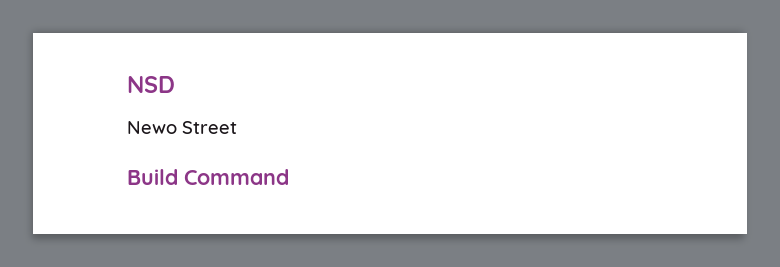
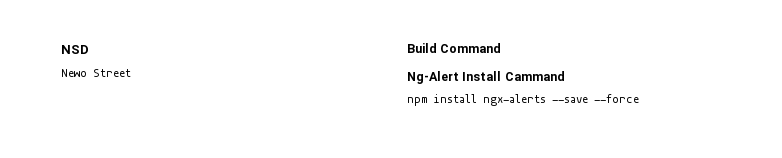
+ Ng-Alert Install Cammand
+ npm install ngx-alerts --save --force

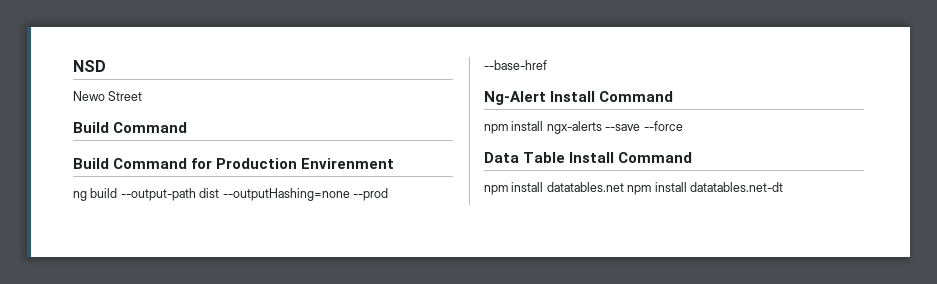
+ Build Command for Production Envirenment
+ ng build --output-path dist --outputHashing=none --prod --base-href
- Ng-Alert Install Cammand
+ Ng-Alert Install Command
+ Data Table Install Command
+ npm install datatables.net npm install datatables.net-dt

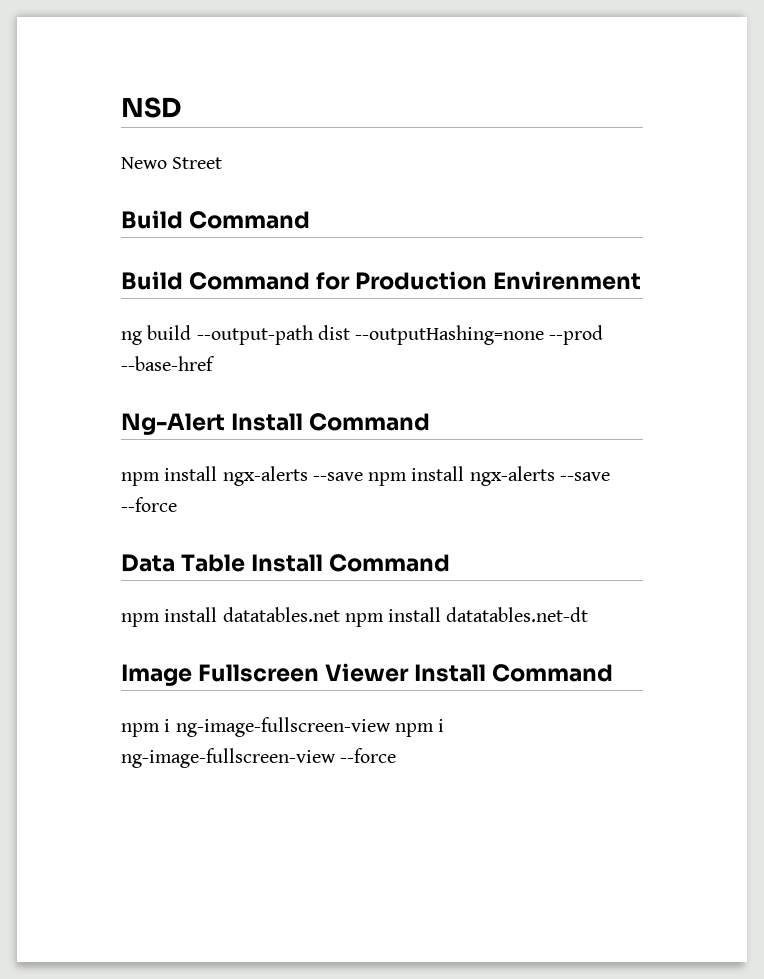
- npm install ngx-alerts --save --force
+ npm install ngx-alerts --save npm install ngx-alerts --save --force
+ Image Fullscreen Viewer Install Command
+ npm i ng-image-fullscreen-view npm i ng-image-fullscreen-view --force

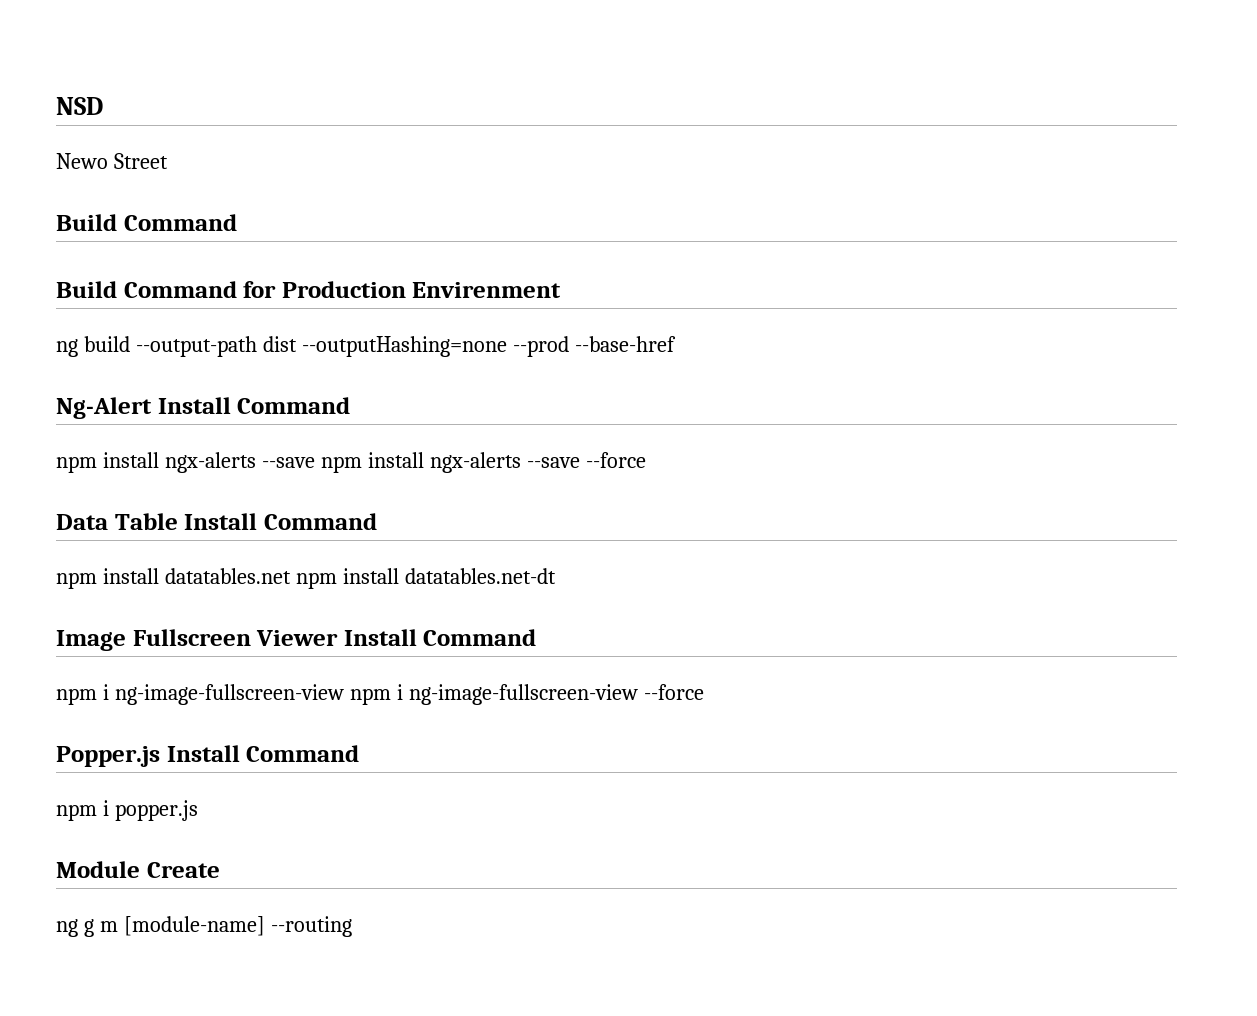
+ Popper.js Install Command
+ npm i popper.js
+ Module Create
+ ng g m [module-name] --routing

